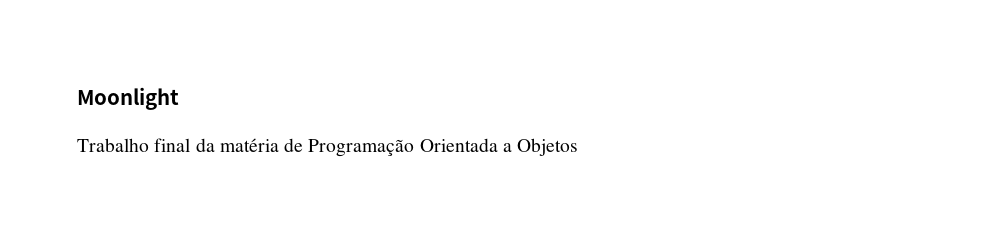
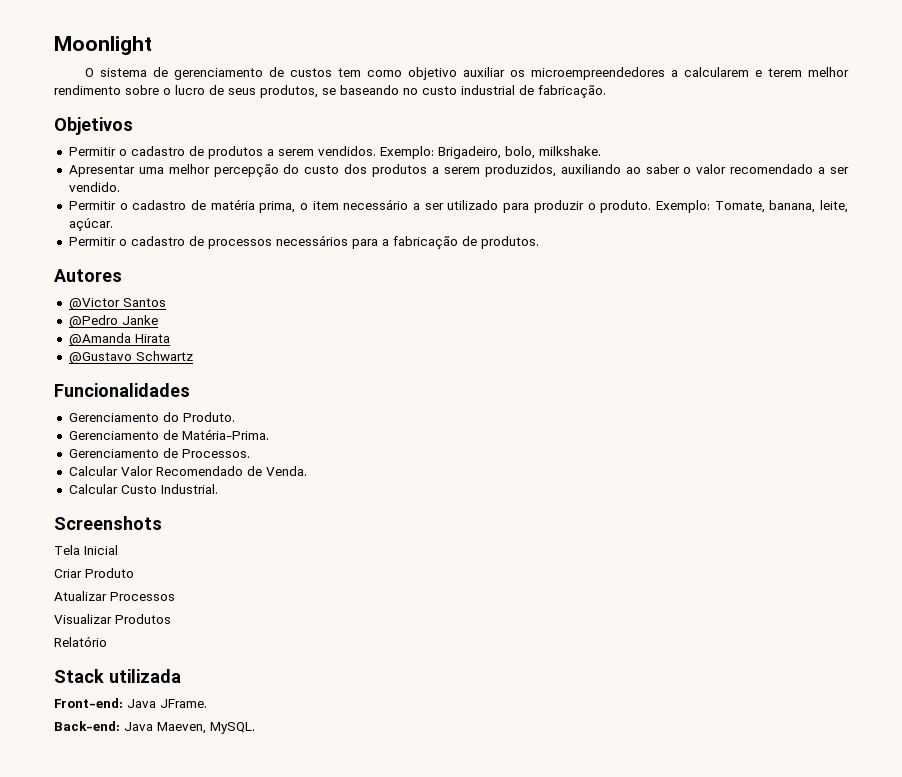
- Trabalho final da matéria de Programação Orientada a Objetos
+ O sistema de gerenciamento de custos tem como objetivo auxiliar os microempreendedores a calcularem e terem melhor rendimento sobre o lucro de seus produtos, se baseando no custo industrial de fabricação.
+ Objetivos
+ Permitir o cadastro de produtos a serem vendidos. Exemplo: Brigadeiro, bolo, milkshake.
+ Apresentar uma melhor percepção do custo dos produtos a serem produzidos, auxiliando ao saber o valor recomendado a ser vendido.
+ Permitir o cadastro de matéria prima, o item necessário a ser utilizado para produzir o produto. Exemplo: Tomate, banana, leite, açúcar.
+ Permitir o cadastro de processos necessários para a fabricação de produtos.
+ Autores
+ @Victor Santos
+ @Pedro Janke
+ @Amanda Hirata
+ @Gustavo Schwartz
+ Funcionalidades
+ Gerenciamento do Produto.
+ Gerenciamento de Matéria-Prima.
+ Gerenciamento de Processos.
+ Calcular Valor Recomendado de Venda.
+ Calcular Custo Industrial.
+ Screenshots
+ Tela Inicial
+ Criar Produto
+ Atualizar Processos
+ Visualizar Produtos
+ Relatório
+ Stack utilizada
+ Front-end: Java JFrame.
+ Back-end: Java Maeven, MySQL.

